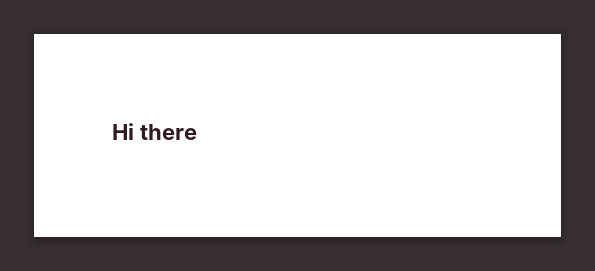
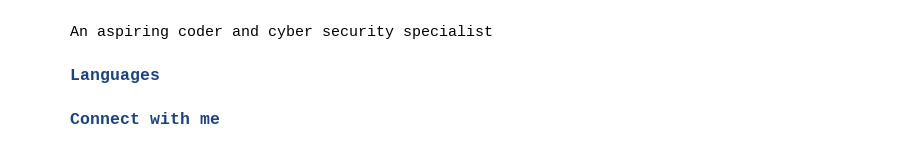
- Hi there
+ An aspiring coder and cyber security specialist
+ Languages
+ Connect with me

